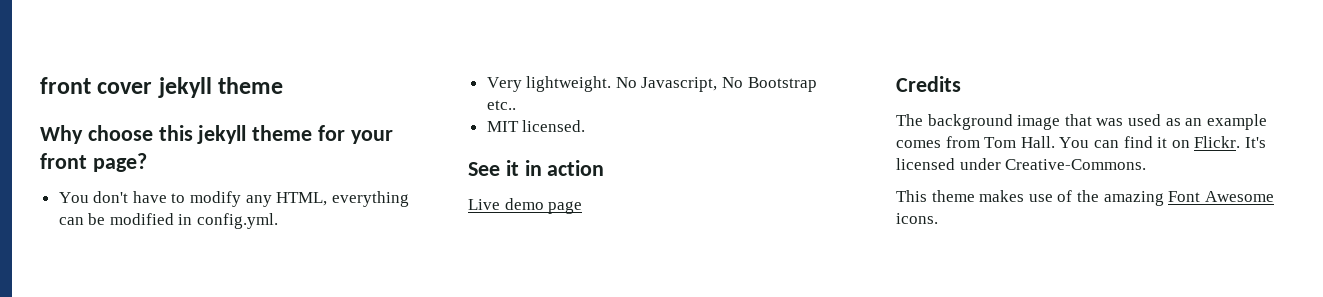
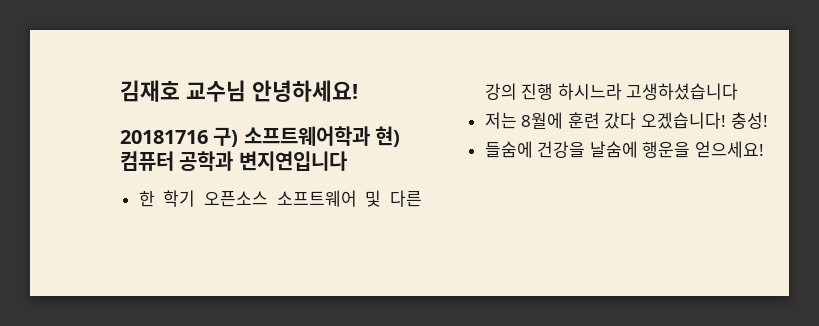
- front cover jekyll theme
- Why choose this jekyll theme for your front page?
- You don't have to modify any HTML, everything can be modified in config.yml.
- Very lightweight. No Javascript, No Bootstrap etc..
- MIT licensed.
- See it in action
- Live demo page
- Credits
- The background image that was used as an example comes from Tom Hall. You can find it on Flickr. It's licensed under Creative-Commons.
- This theme makes use of the amazing Font Awesome icons.
+ 김재호 교수님 안녕하세요!
+ 20181716 구) 소프트웨어학과 현) 컴퓨터 공학과 변지연입니다
+ 한 학기 오픈소스 소프트웨어 및 다른 강의 진행 하시느라 고생하셨습니다
+ 저는 8월에 훈련 갔다 오겠습니다! 충성!
+ 들숨에 건강을 날숨에 행운을 얻으세요!

